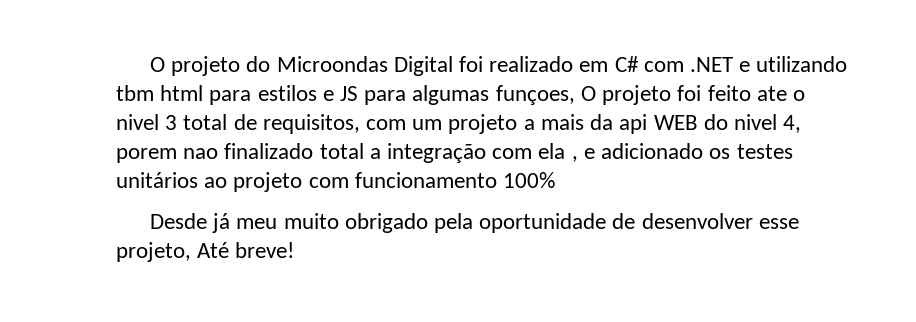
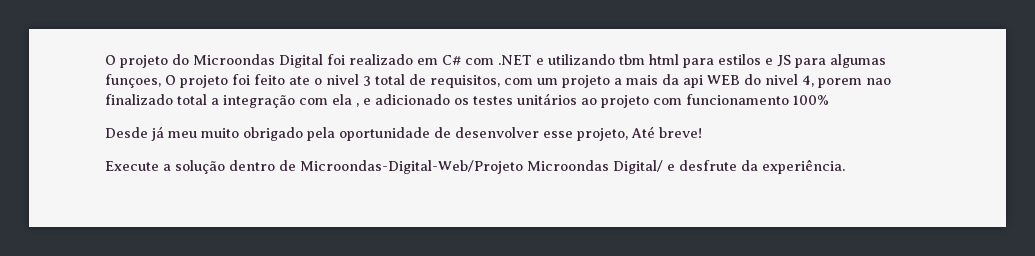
+ Execute a solução dentro de Microondas-Digital-Web/Projeto Microondas Digital/ e desfrute da experiência.

